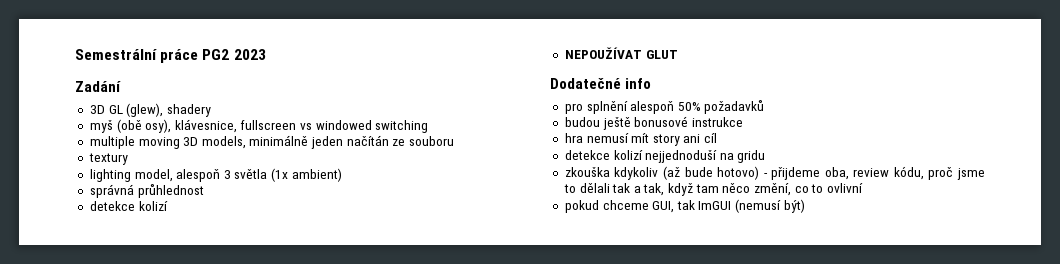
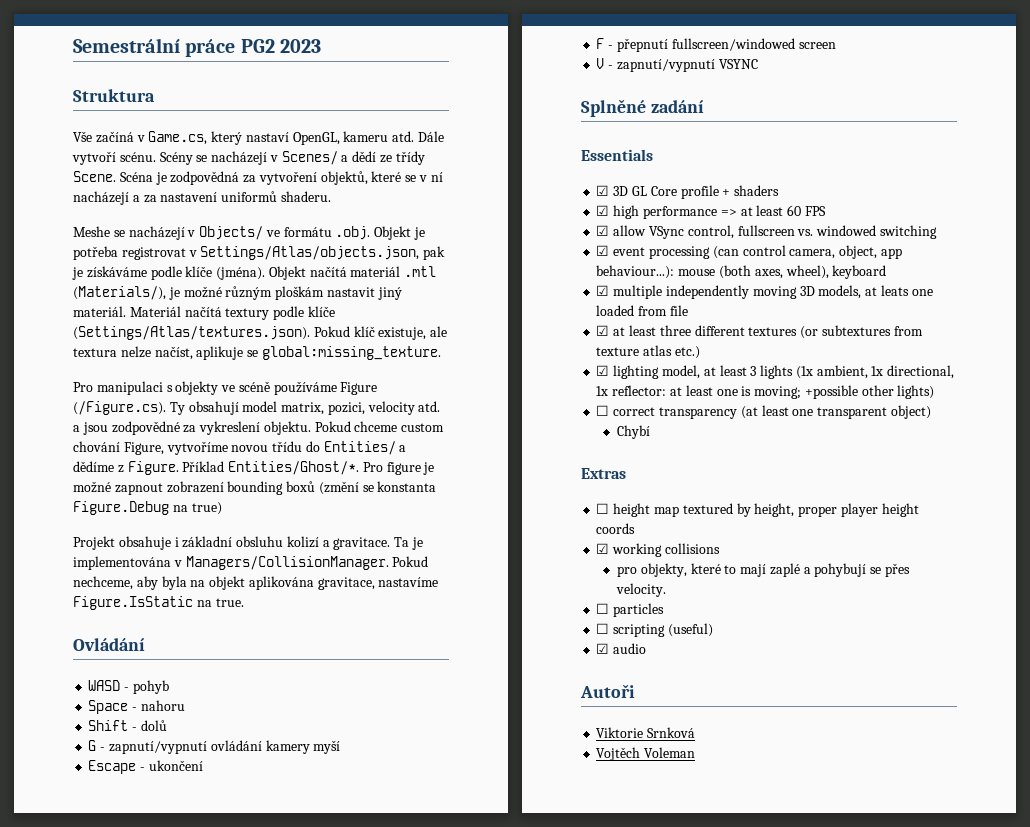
- Zadání
- 3D GL (glew), shadery
- myš (obě osy), klávesnice, fullscreen vs windowed switching
- multiple moving 3D models, minimálně jeden načítán ze souboru
- textury
- lighting model, alespoň 3 světla (1x ambient)
- správná průhlednost
- detekce kolizí
- NEPOUŽÍVAT GLUT
- Dodatečné info
- pro splnění alespoň 50% požadavků
- budou ještě bonusové instrukce
- hra nemusí mít story ani cíl
- detekce kolizí nejjednoduší na gridu
- zkouška kdykoliv (až bude hotovo) - přijdeme oba, review kódu, proč jsme to dělali tak a tak, když tam něco změní, co to ovlivní
- pokud chceme GUI, tak ImGUI (nemusí být)
+ Struktura
+ Vše začíná v Game.cs, který nastaví OpenGL, kameru atd. Dále vytvoří scénu. Scény se nacházejí v Scenes/ a dědí ze třídy Scene. Scéna je zodpovědná za vytvoření objektů, které se v ní nacházejí a za nastavení uniformů shaderu.
+ Meshe se nacházejí v Objects/ ve formátu .obj. Objekt je potřeba registrovat v Settings/Atlas/objects.json, pak je získáváme podle klíče (jména). Objekt načítá materiál .mtl (Materials/), je možné různým ploškám nastavit jiný materiál. Materiál načítá textury podle klíče (Settings/Atlas/textures.json). Pokud klíč existuje, ale textura nelze načíst, aplikuje se global:missing_texture.
+ Pro manipulaci s objekty ve scéně používáme Figure (/Figure.cs). Ty obsahují model matrix, pozici, velocity atd. a jsou zodpovědné za vykreslení objektu. Pokud chceme custom chování Figure, vytvoříme novou třídu do Entities/ a dědíme z Figure. Příklad Entities/Ghost/*. Pro figure je možné zapnout zobrazení bounding boxů (změní se konstanta Figure.Debug na true)
+ Projekt obsahuje i základní obsluhu kolizí a gravitace. Ta je implementována v Managers/CollisionManager. Pokud nechceme, aby byla na objekt aplikována gravitace, nastavíme Figure.IsStatic na true.
+ Ovládání
+ WASD - pohyb
+ Space - nahoru
+ Shift - dolů
+ G - zapnutí/vypnutí ovládání kamery myší
+ Escape - ukončení
+ F - přepnutí fullscreen/windowed screen
+ V - zapnutí/vypnutí VSYNC
+ Splněné zadání
+ Essentials
+ ☑ 3D GL Core profile + shaders
+ ☑ high performance => at least 60 FPS
+ ☑ allow VSync control, fullscreen vs. windowed switching
+ ☑ event processing (can control camera, object, app behaviour...): mouse (both axes, wheel), keyboard
+ ☑ multiple independently moving 3D models, at leats one loaded from file
+ ☑ at least three different textures (or subtextures from texture atlas etc.)
+ ☑ lighting model, at least 3 lights (1x ambient, 1x directional, 1x reflector: at least one is moving; +possible other lights)
+ ☐ correct transparency (at least one transparent object)
+ Chybí
+ Extras
+ ☐ height map textured by height, proper player height coords
+ ☑ working collisions
+ pro objekty, které to mají zaplé a pohybují se přes velocity.
+ ☐ particles
+ ☐ scripting (useful)
+ ☑ audio
+ Autoři
+ Viktorie Srnková
+ Vojtěch Voleman

